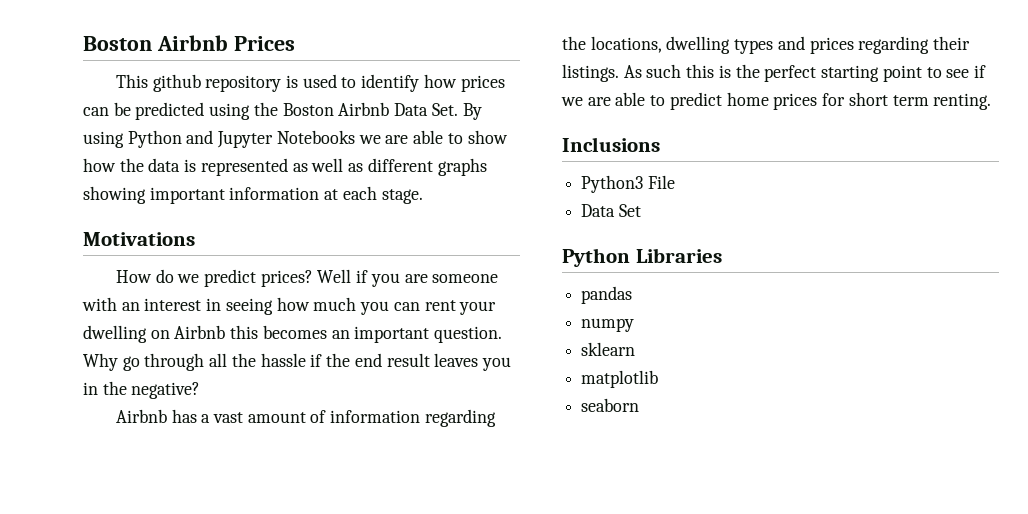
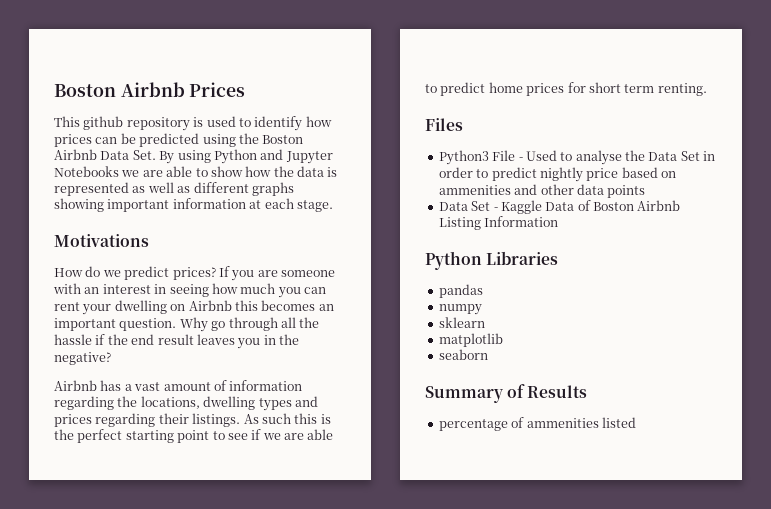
- Well if you are someone with an interest in seeing how much you can rent your dwelling on Airbnb this becomes an important question.
+ If you are someone with an interest in seeing how much you can rent your dwelling on Airbnb this becomes an important question.
- Inclusions
+ Files
- Python3 File
- Data Set
+ Python3 File - Used to analyse the Data Set in order to predict nightly price based on ammenities and other data points
+ Data Set - Kaggle Data of Boston Airbnb Listing Information
+ Summary of Results
+ percentage of ammenities listed

